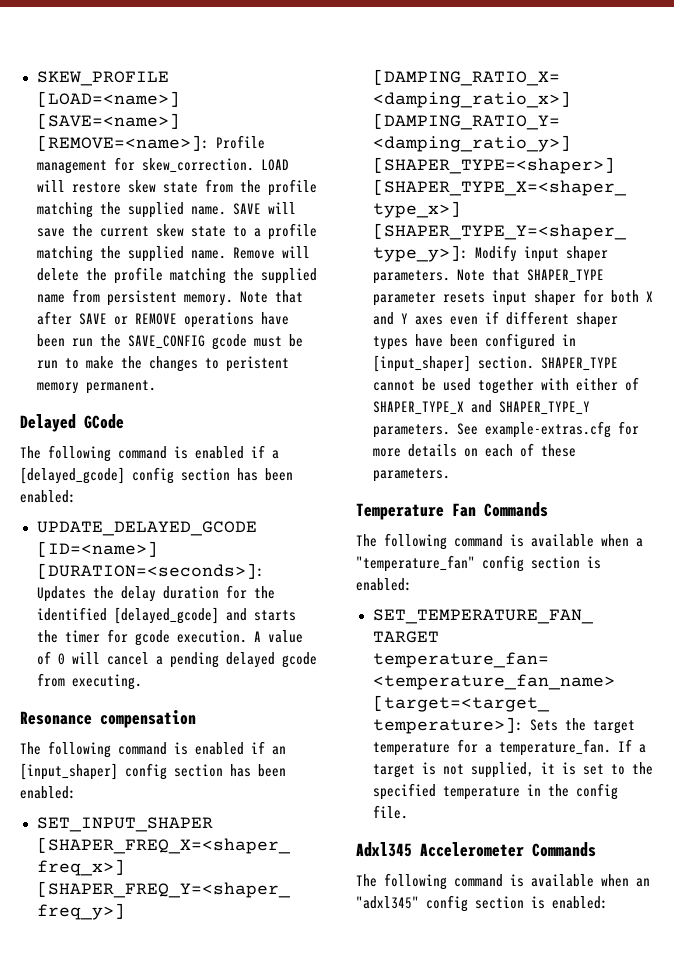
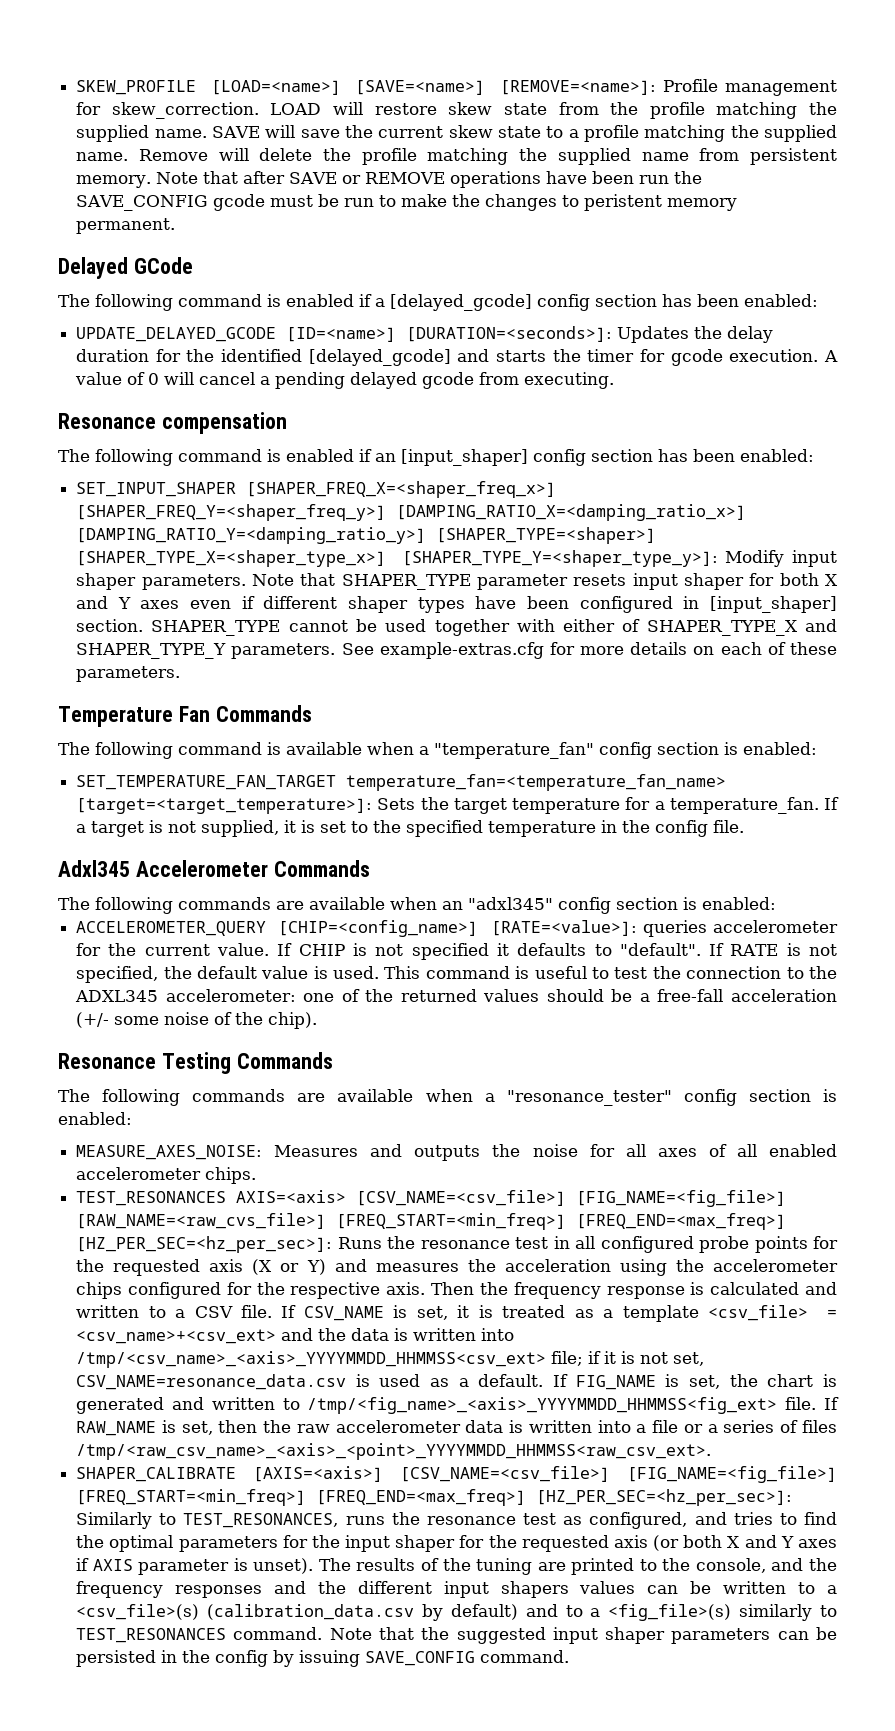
- The following command is available when an "adxl345" config section is enabled:
+ The following commands are available when an "adxl345" config section is enabled:
+ ACCELEROMETER_QUERY [CHIP=<config_name>] [RATE=<value>]: queries accelerometer for the current value. If CHIP is not specified it defaults to "default". If RATE is not specified, the default value is used. This command is useful to test the connection to the ADXL345 accelerometer: one of the returned values should be a free-fall acceleration (+/- some noise of the chip).
+ Resonance Testing Commands
+ The following commands are available when a "resonance_tester" config section is enabled:
+ MEASURE_AXES_NOISE: Measures and outputs the noise for all axes of all enabled accelerometer chips.
+ TEST_RESONANCES AXIS=<axis> [CSV_NAME=<csv_file>] [FIG_NAME=<fig_file>] [RAW_NAME=<raw_cvs_file>] [FREQ_START=<min_freq>] [FREQ_END=<max_freq>] [HZ_PER_SEC=<hz_per_sec>]: Runs the resonance test in all configured probe points for the requested axis (X or Y) and measures the acceleration using the accelerometer chips configured for the respective axis. Then the frequency response is calculated and written to a CSV file. If CSV_NAME is set, it is treated as a template <csv_file> = <csv_name>+<csv_ext> and the data is written into /tmp/<csv_name>_<axis>_YYYYMMDD_HHMMSS<csv_ext> file; if it is not set, CSV_NAME=resonance_data.csv is used as a default. If FIG_NAME is set, the chart is generated and written to /tmp/<fig_name>_<axis>_YYYYMMDD_HHMMSS<fig_ext> file. If RAW_NAME is set, then the raw accelerometer data is written into a file or a series of files /tmp/<raw_csv_name>_<axis>_<point>_YYYYMMDD_HHMMSS<raw_csv_ext>.
+ SHAPER_CALIBRATE [AXIS=<axis>] [CSV_NAME=<csv_file>] [FIG_NAME=<fig_file>] [FREQ_START=<min_freq>] [FREQ_END=<max_freq>] [HZ_PER_SEC=<hz_per_sec>]: Similarly to TEST_RESONANCES, runs the resonance test as configured, and tries to find the optimal parameters for the input shaper for the requested axis (or both X and Y axes if AXIS parameter is unset). The results of the tuning are printed to the console, and the frequency responses and the different input shapers values can be written to a <csv_file>(s) (calibration_data.csv by default) and to a <fig_file>(s) similarly to TEST_RESONANCES command. Note that the suggested input shaper parameters can be persisted in the config by issuing SAVE_CONFIG command.

